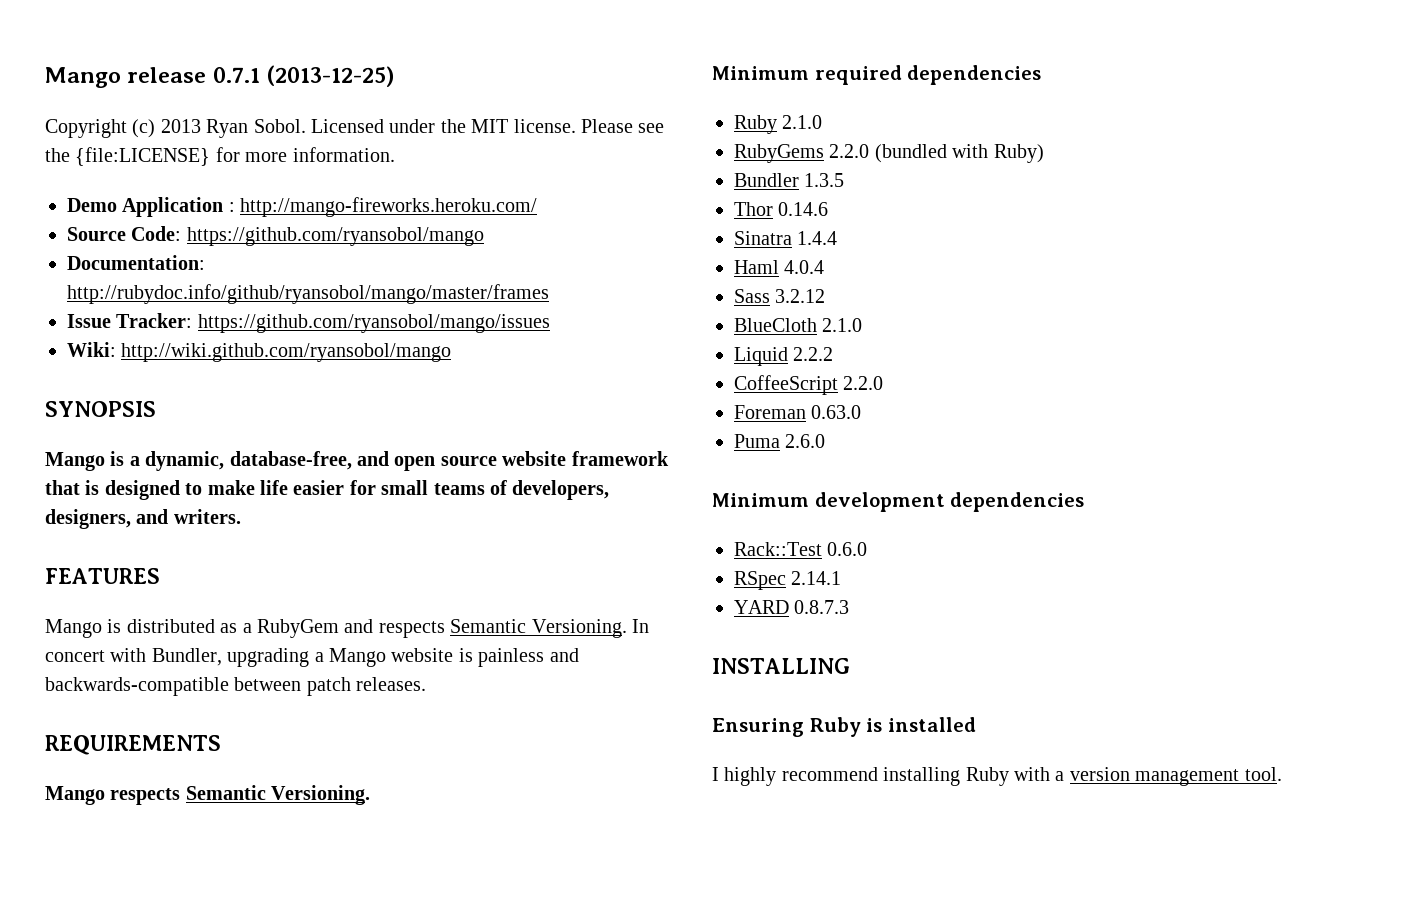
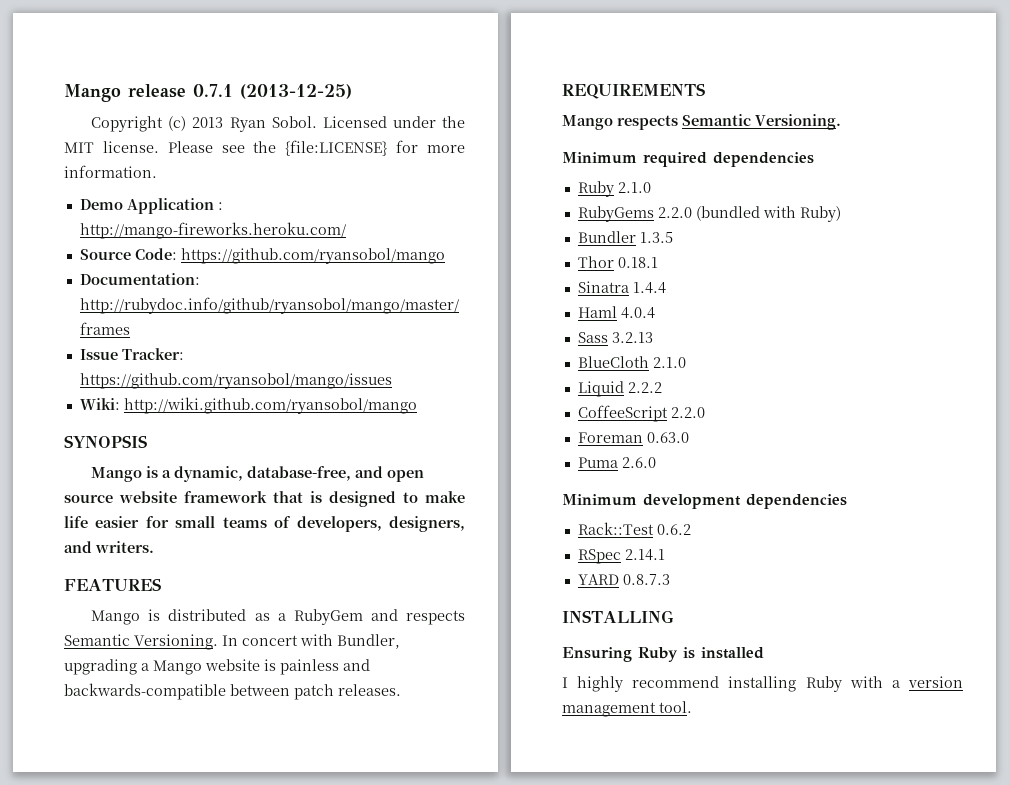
- Thor 0.14.6
+ Thor 0.18.1
- Sass 3.2.12
+ Sass 3.2.13
- Rack::Test 0.6.0
+ Rack::Test 0.6.2

